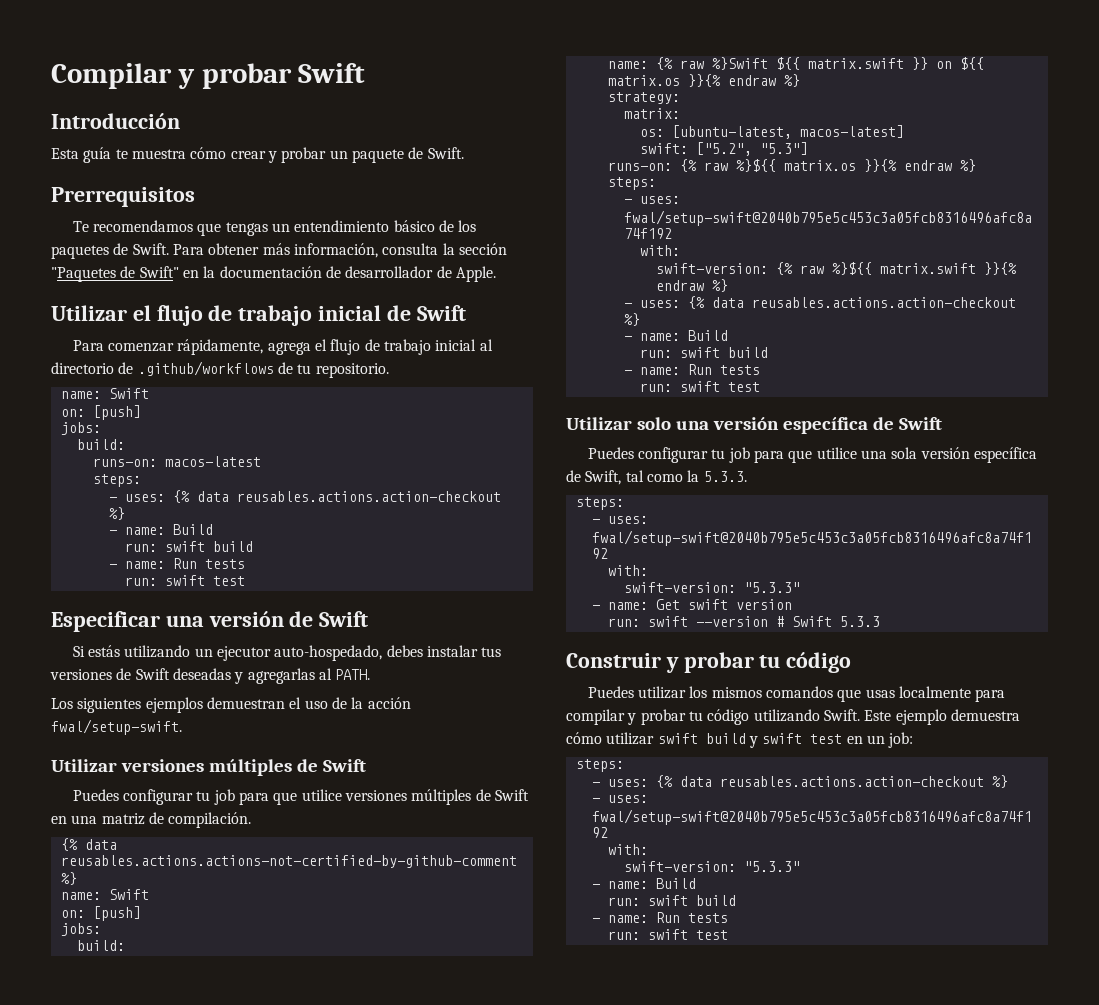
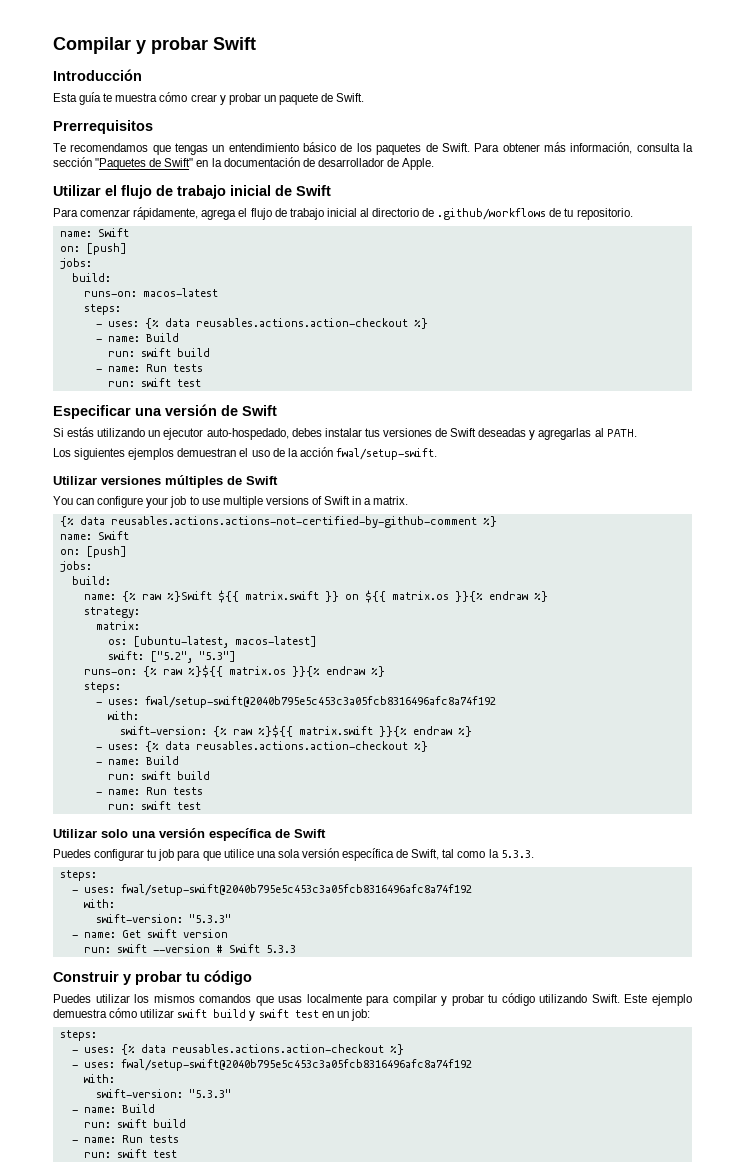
- Puedes configurar tu job para que utilice versiones múltiples de Swift en una matriz de compilación.
+ You can configure your job to use multiple versions of Swift in a matrix.

